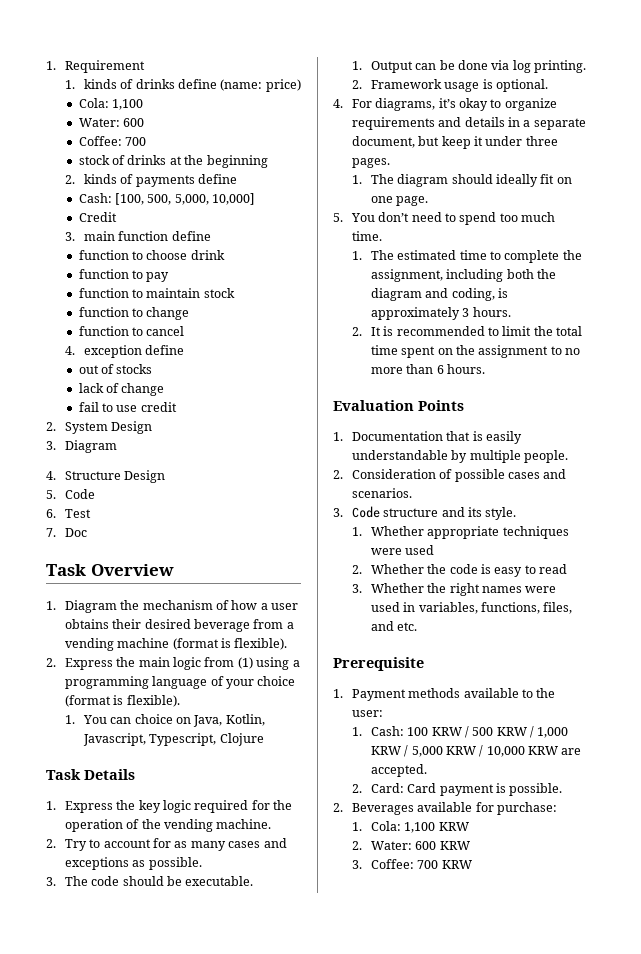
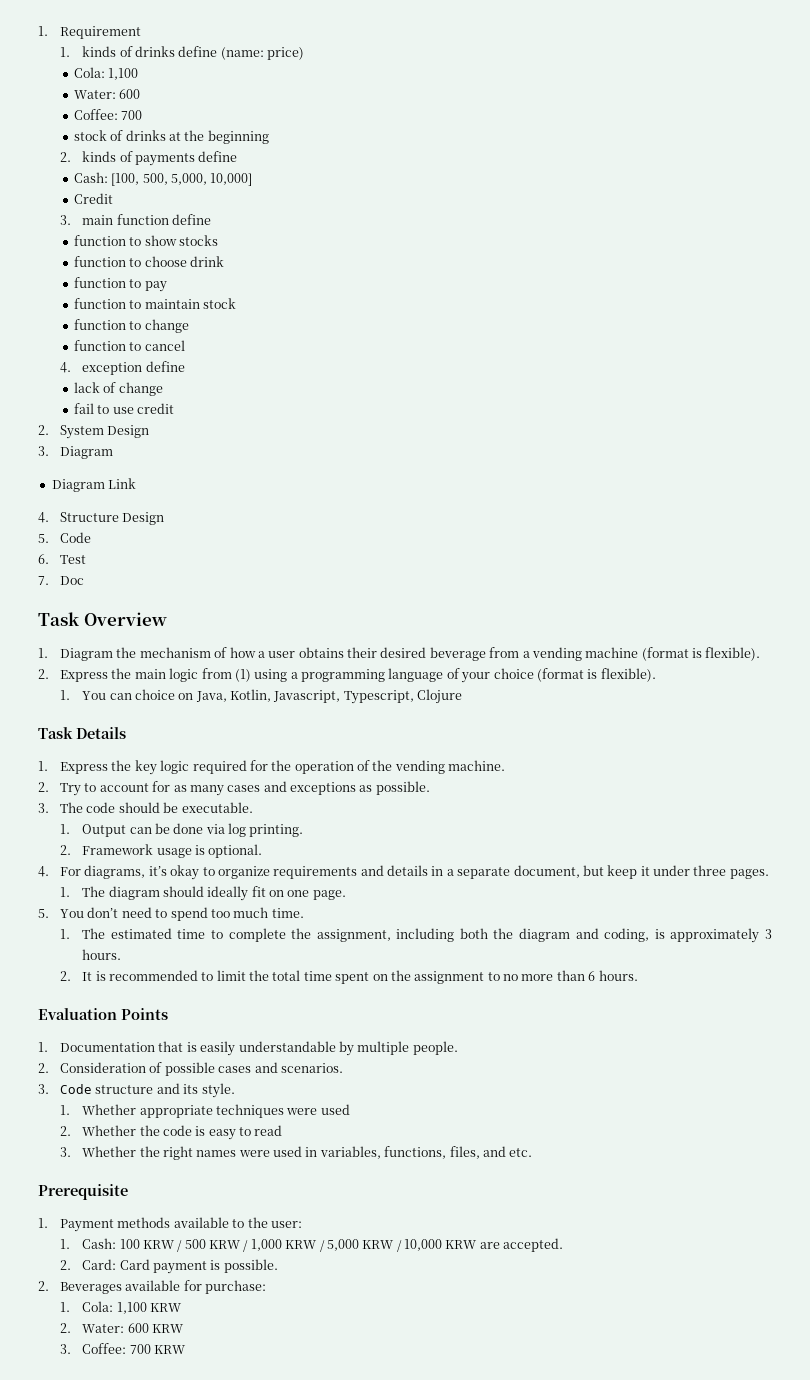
+ function to show stocks
- out of stocks
+ Diagram Link

